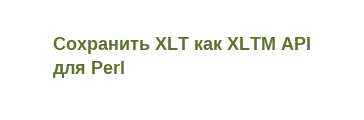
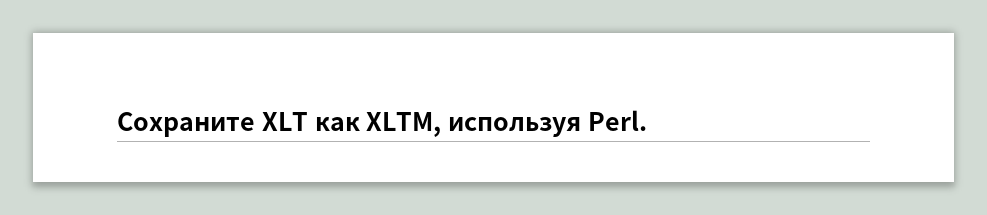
- Сохранить XLT как XLTM API для Perl
+ Сохраните XLT как XLTM, используя Perl.

